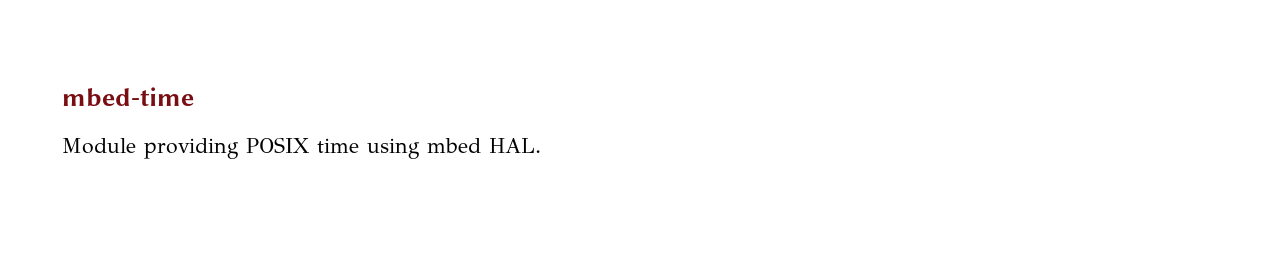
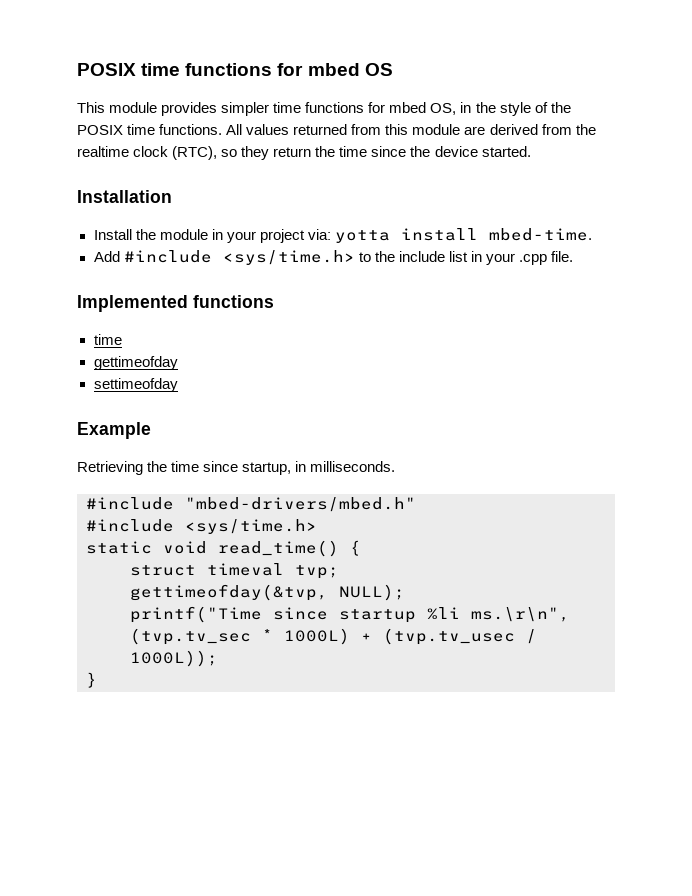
- mbed-time
- Module providing POSIX time using mbed HAL.
+ POSIX time functions for mbed OS
+ This module provides simpler time functions for mbed OS, in the style of the POSIX time functions. All values returned from this module are derived from the realtime clock (RTC), so they return the time since the device started.
+ Installation
+ Install the module in your project via: yotta install mbed-time.
+ Add #include <sys/time.h> to the include list in your .cpp file.
+ Implemented functions
+ time
+ gettimeofday
+ settimeofday
+ Example
+ Retrieving the time since startup, in milliseconds.
+ #include "mbed-drivers/mbed.h"
+ #include <sys/time.h>
+ static void read_time() {
+ struct timeval tvp;
+ gettimeofday(&tvp, NULL);
+ printf("Time since startup %li ms.\r\n", (tvp.tv_sec * 1000L) + (tvp.tv_usec / 1000L));
+ }

